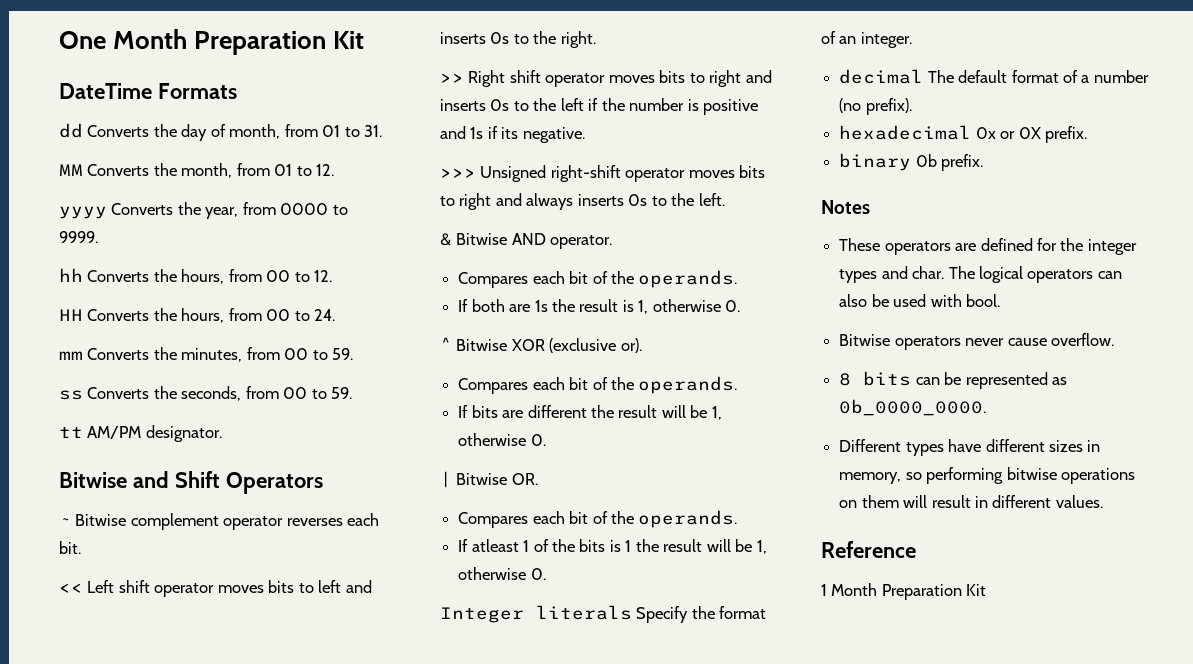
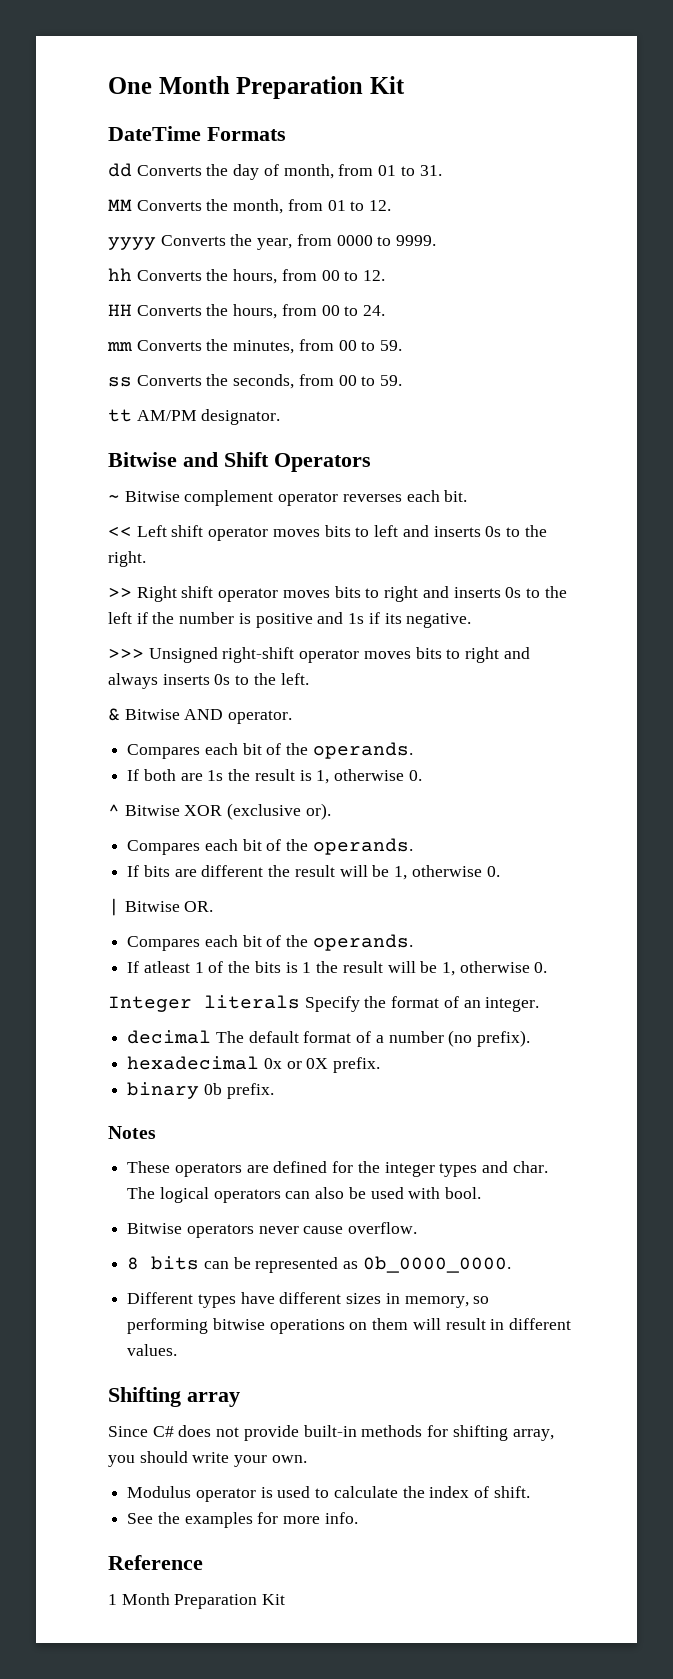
+ Shifting array
+ Since C# does not provide built-in methods for shifting array, you should write your own.
+ Modulus operator is used to calculate the index of shift.
+ See the examples for more info.

